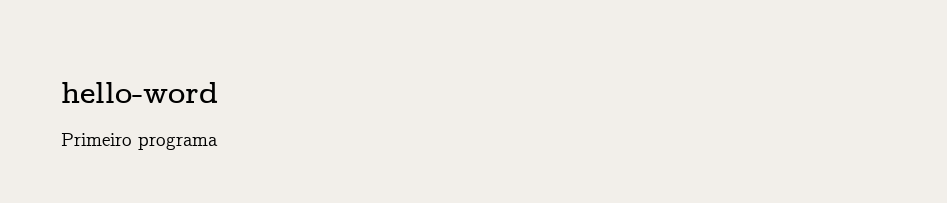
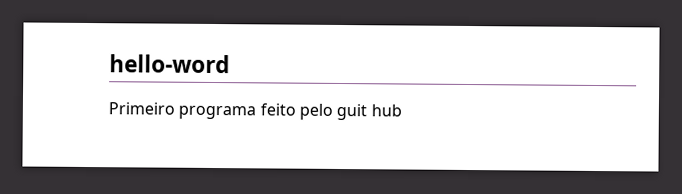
- Primeiro programa
+ Primeiro programa feito pelo guit hub

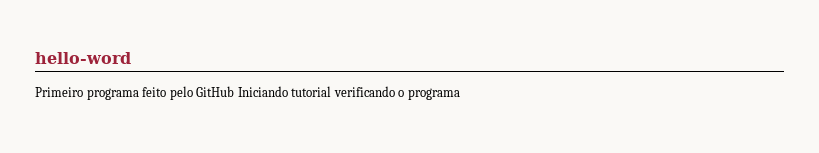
- Primeiro programa feito pelo guit hub
+ Primeiro programa feito pelo GitHub Iniciando tutorial verificando o programa

